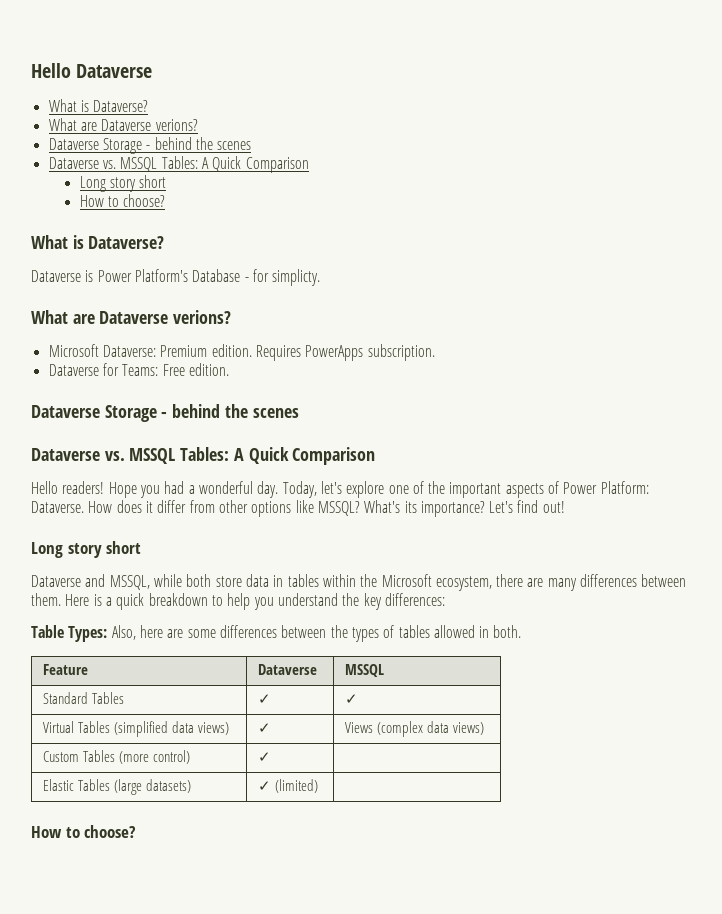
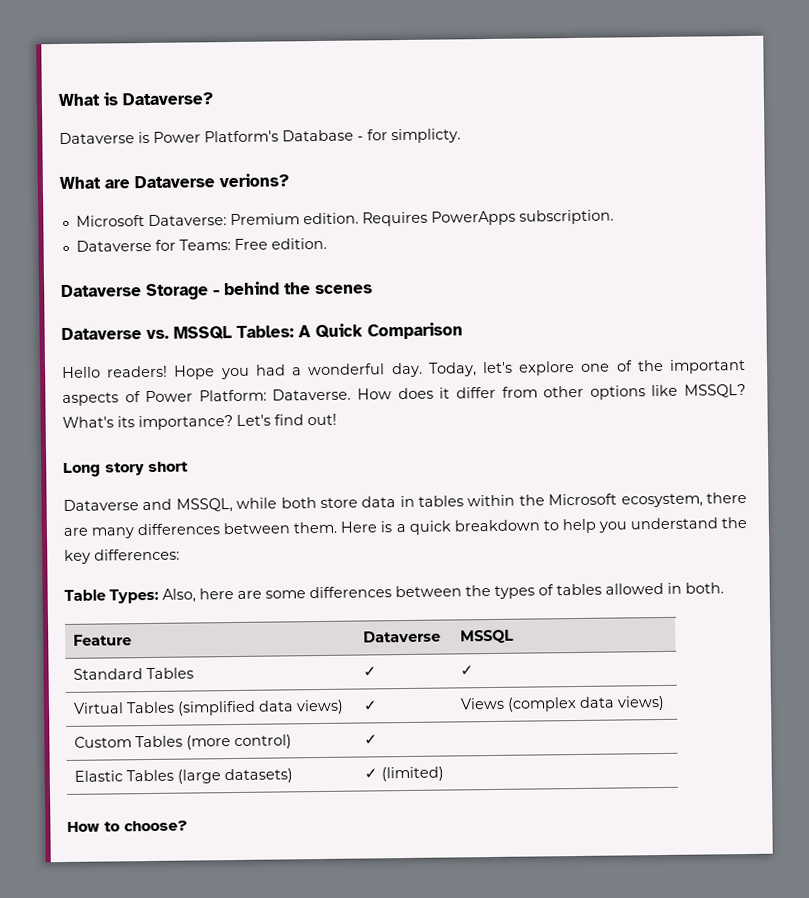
- Hello Dataverse
- What is Dataverse?
- What are Dataverse verions?
- Dataverse Storage - behind the scenes
- Dataverse vs. MSSQL Tables: A Quick Comparison
- Long story short
- How to choose?

